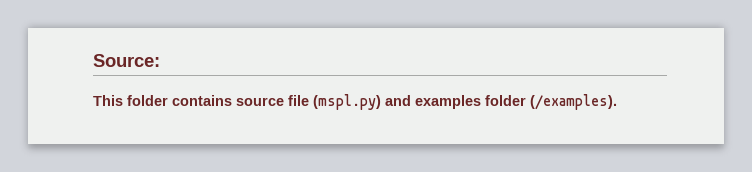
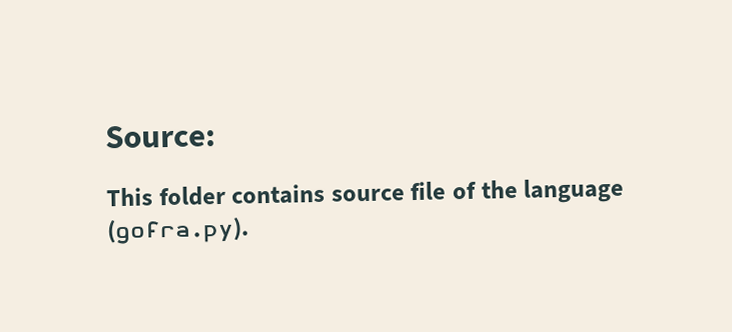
- This folder contains source file (mspl.py) and examples folder (/examples).
+ This folder contains source file of the language (gofra.py).

